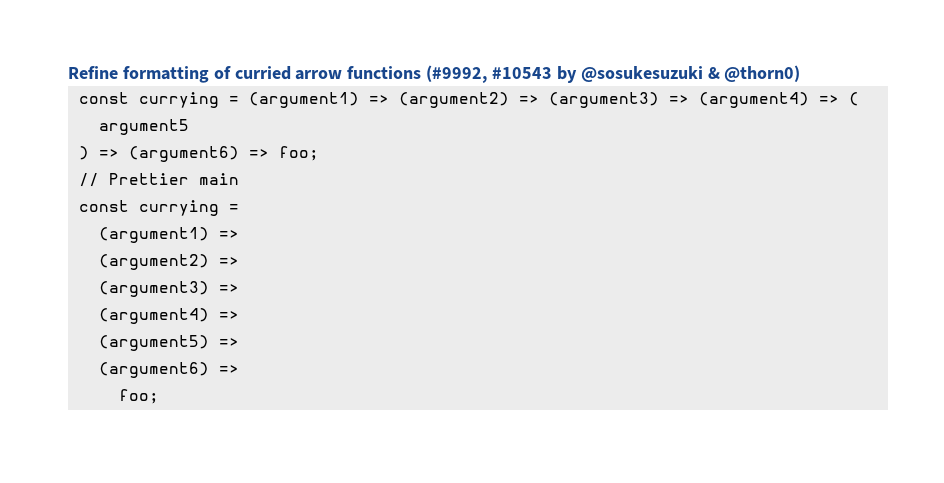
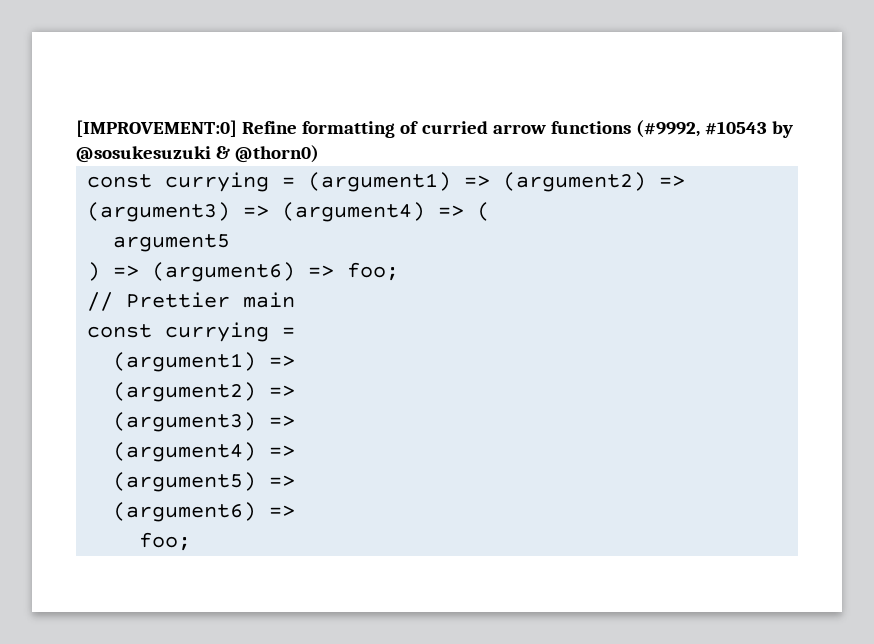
- Refine formatting of curried arrow functions (#9992, #10543 by @sosukesuzuki & @thorn0)
+ [IMPROVEMENT:0] Refine formatting of curried arrow functions (#9992, #10543 by @sosukesuzuki & @thorn0)

